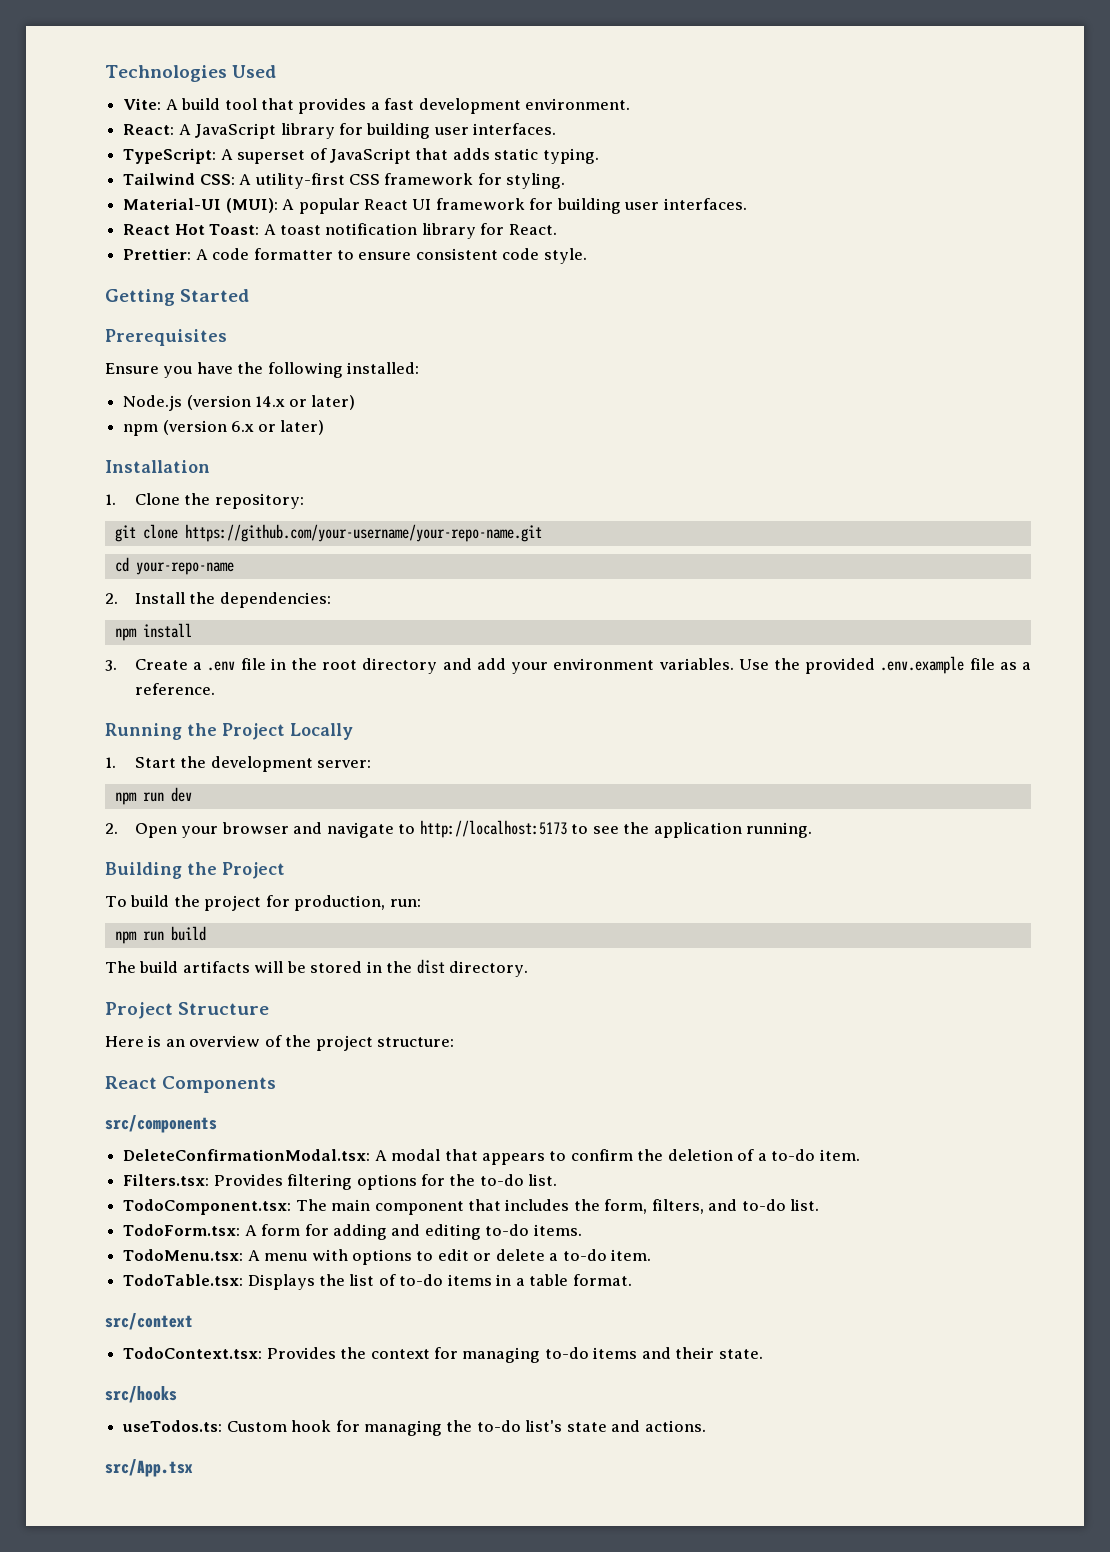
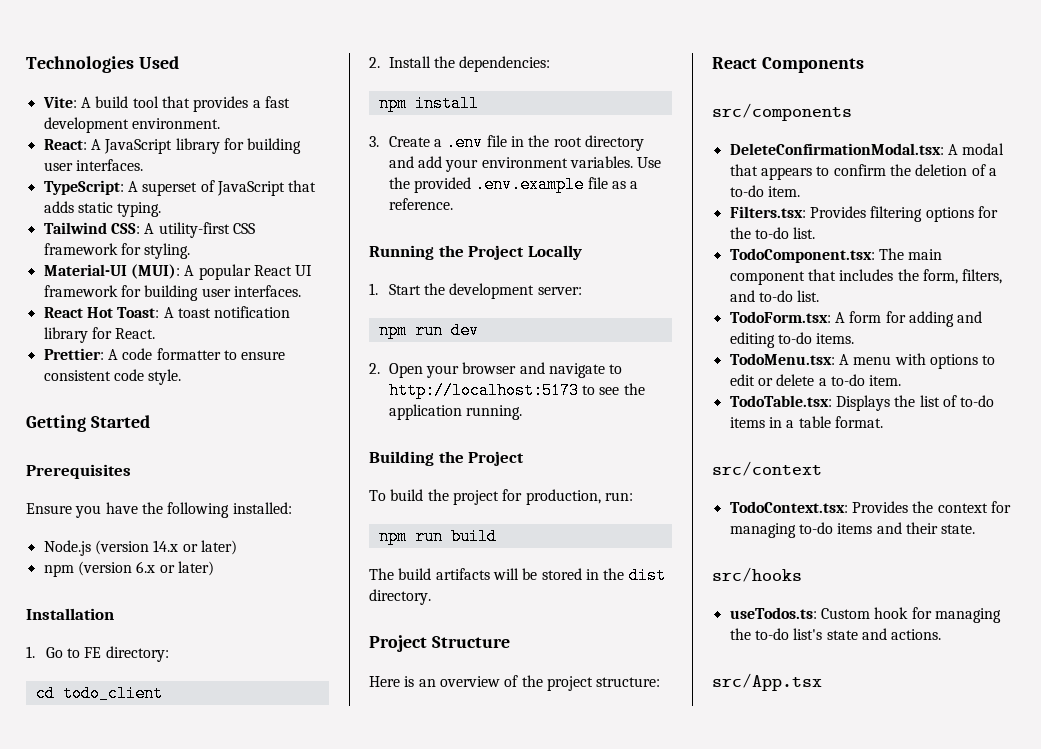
- 1. Clone the repository:
- git clone https://github.com/your-username/your-repo-name.git
+ 1. Go to FE directory:
- cd your-repo-name
+ cd todo_client

